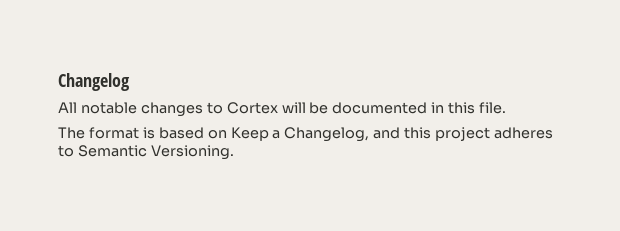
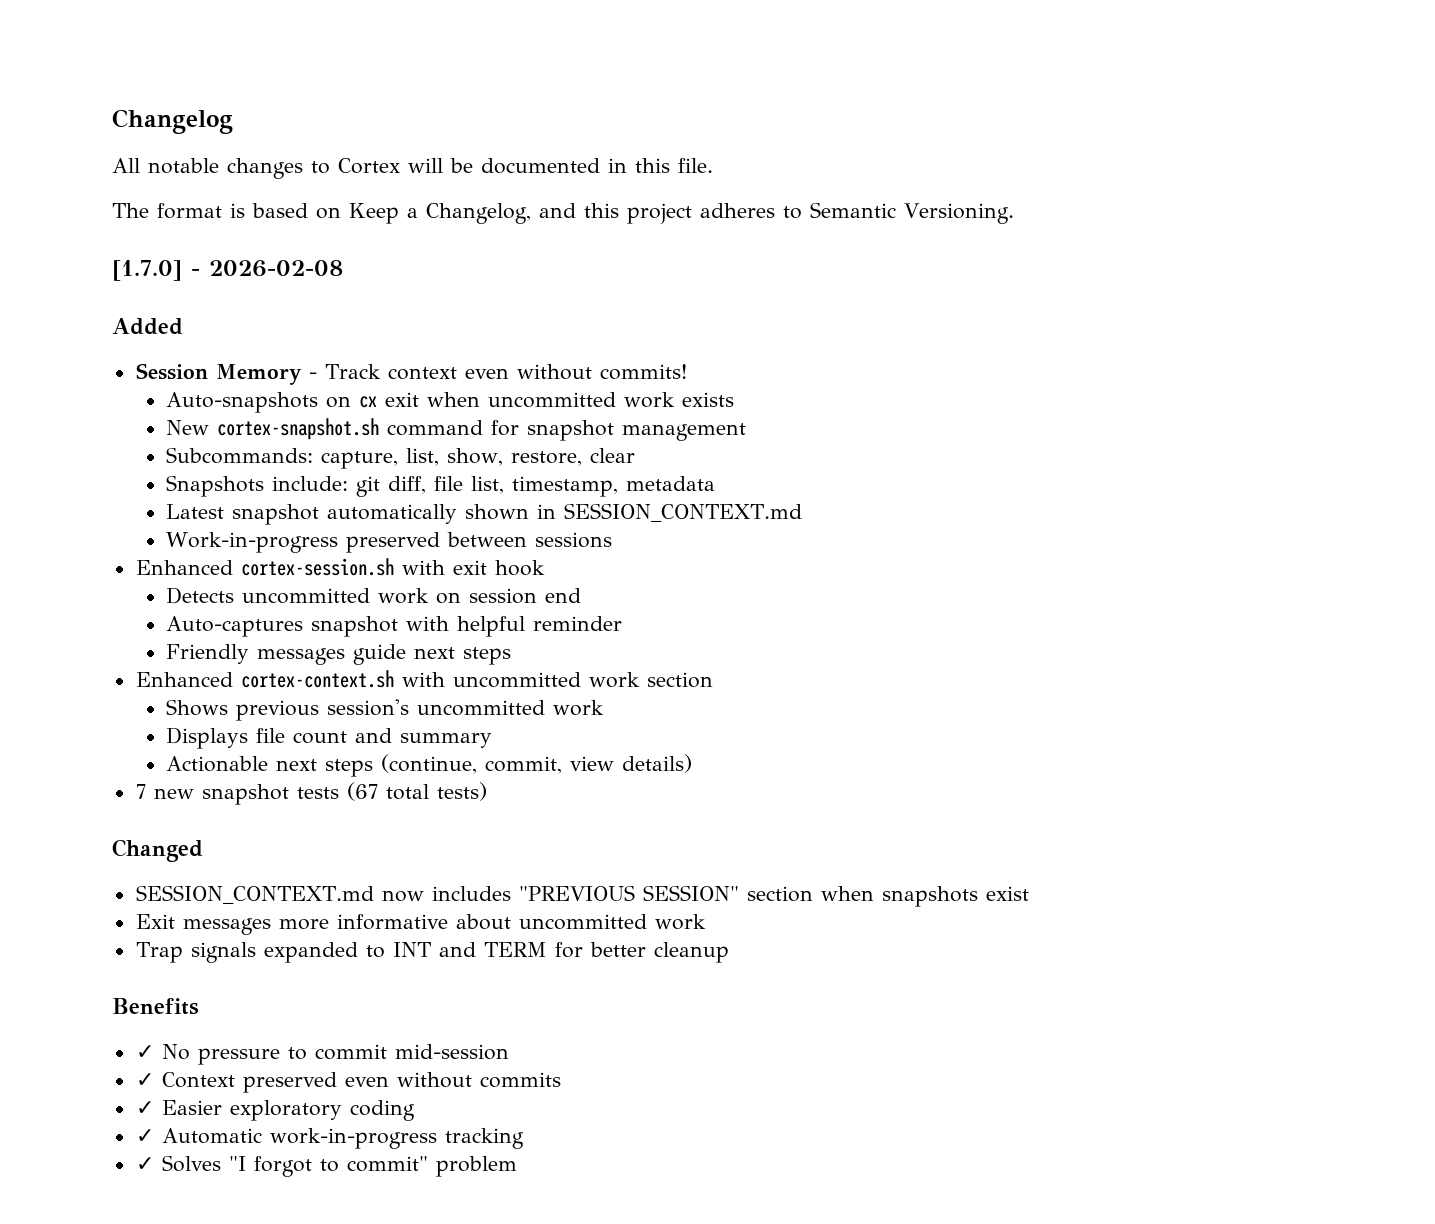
+ [1.7.0] - 2026-02-08
+ Added
+ Session Memory - Track context even without commits!
+ Auto-snapshots on cx exit when uncommitted work exists
+ New cortex-snapshot.sh command for snapshot management
+ Subcommands: capture, list, show, restore, clear
+ Snapshots include: git diff, file list, timestamp, metadata
+ Latest snapshot automatically shown in SESSION_CONTEXT.md
+ Work-in-progress preserved between sessions
+ Enhanced cortex-session.sh with exit hook
+ Detects uncommitted work on session end
+ Auto-captures snapshot with helpful reminder
+ Friendly messages guide next steps
+ Enhanced cortex-context.sh with uncommitted work section
+ Shows previous session's uncommitted work
+ Displays file count and summary
+ Actionable next steps (continue, commit, view details)
+ 7 new snapshot tests (67 total tests)
+ Changed
+ SESSION_CONTEXT.md now includes "PREVIOUS SESSION" section when snapshots exist
+ Exit messages more informative about uncommitted work
+ Trap signals expanded to INT and TERM for better cleanup
+ Benefits
+ ✓ No pressure to commit mid-session
+ ✓ Context preserved even without commits
+ ✓ Easier exploratory coding
+ ✓ Automatic work-in-progress tracking
+ ✓ Solves "I forgot to commit" problem

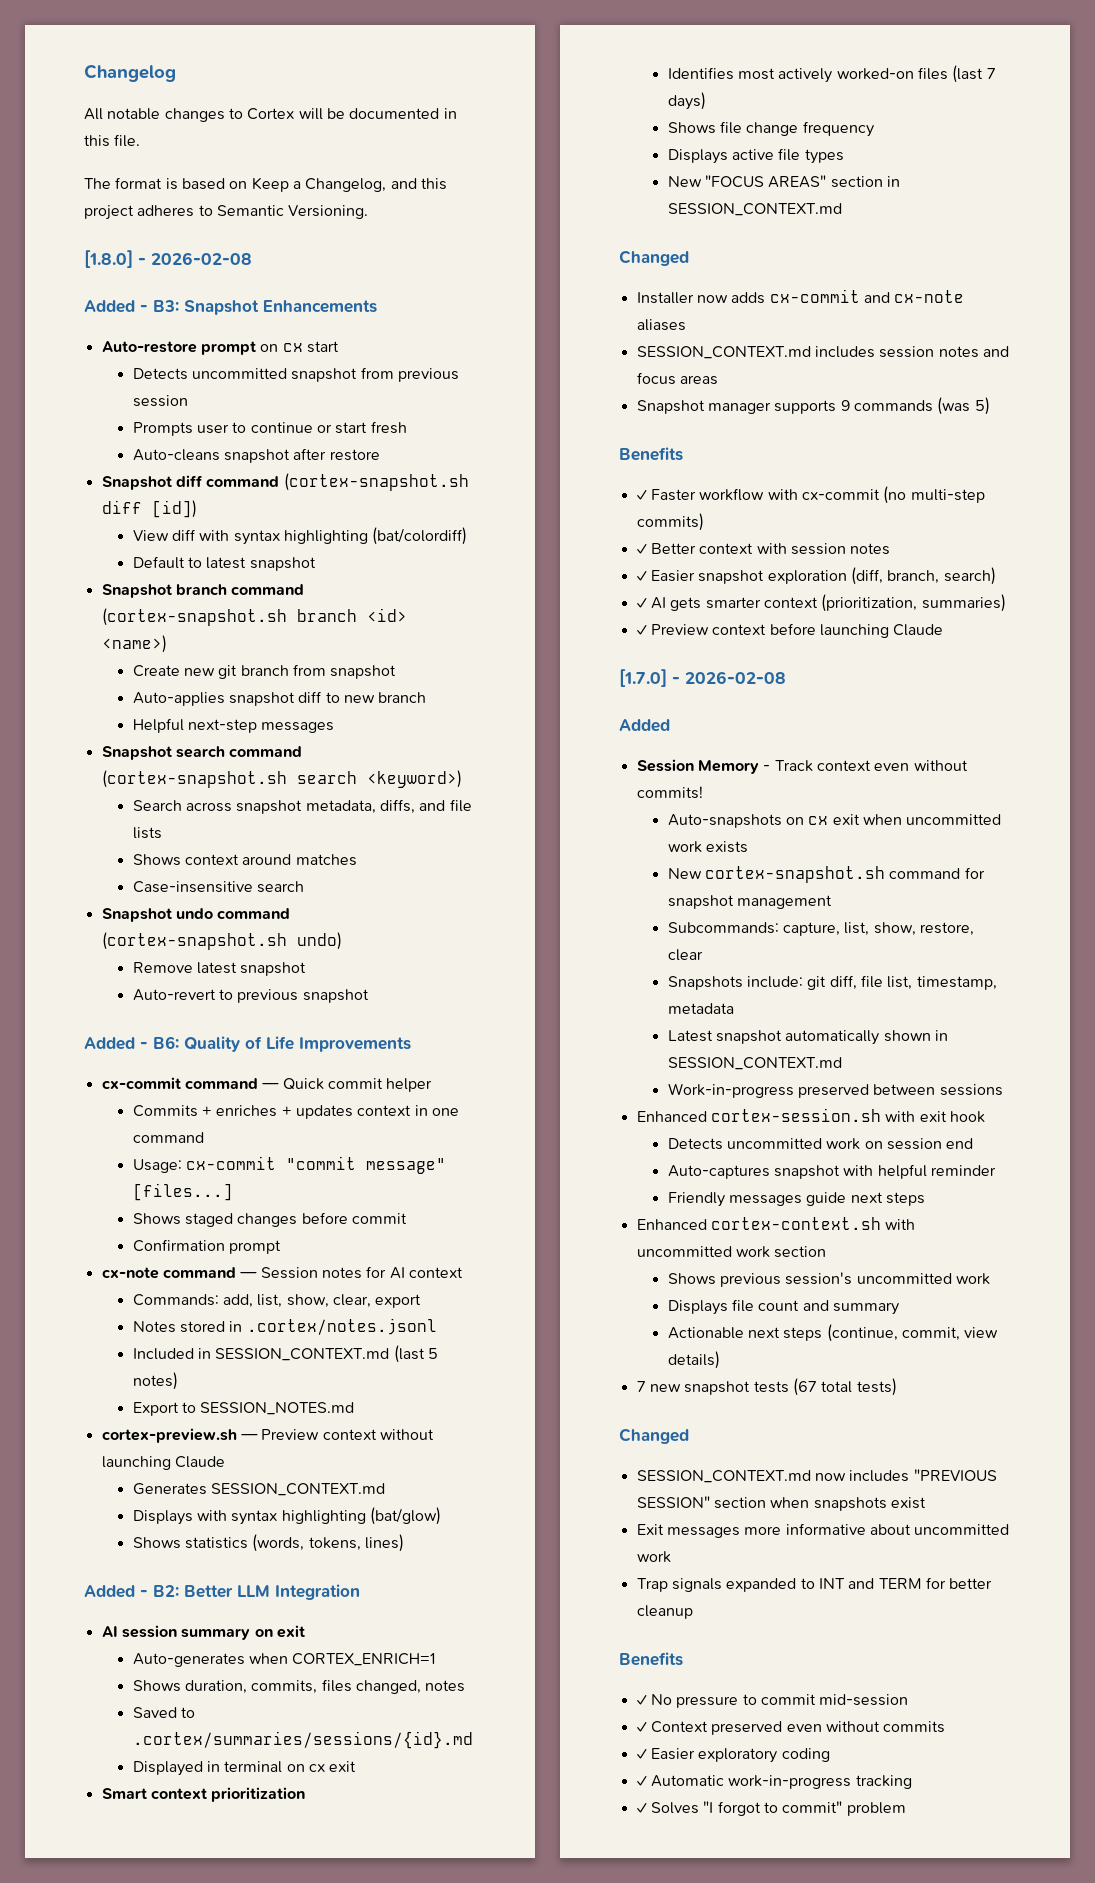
+ [1.8.0] - 2026-02-08
+ Added - B3: Snapshot Enhancements
+ Auto-restore prompt on cx start
+ Detects uncommitted snapshot from previous session
+ Prompts user to continue or start fresh
+ Auto-cleans snapshot after restore
+ Snapshot diff command (cortex-snapshot.sh diff [id])
+ View diff with syntax highlighting (bat/colordiff)
+ Default to latest snapshot
+ Snapshot branch command (cortex-snapshot.sh branch <id> <name>)
+ Create new git branch from snapshot
+ Auto-applies snapshot diff to new branch
+ Helpful next-step messages
+ Snapshot search command (cortex-snapshot.sh search <keyword>)
+ Search across snapshot metadata, diffs, and file lists
+ Shows context around matches
+ Case-insensitive search
+ Snapshot undo command (cortex-snapshot.sh undo)
+ Remove latest snapshot
+ Auto-revert to previous snapshot
+ Added - B6: Quality of Life Improvements
+ cx-commit command — Quick commit helper
+ Commits + enriches + updates context in one command
+ Usage: cx-commit "commit message" [files...]
+ Shows staged changes before commit
+ Confirmation prompt
+ cx-note command — Session notes for AI context
+ Commands: add, list, show, clear, export
+ Notes stored in .cortex/notes.jsonl
+ Included in SESSION_CONTEXT.md (last 5 notes)
+ Export to SESSION_NOTES.md
+ cortex-preview.sh — Preview context without launching Claude
+ Generates SESSION_CONTEXT.md
+ Displays with syntax highlighting (bat/glow)
+ Shows statistics (words, tokens, lines)
+ Added - B2: Better LLM Integration
+ AI session summary on exit
+ Auto-generates when CORTEX_ENRICH=1
+ Shows duration, commits, files changed, notes
+ Saved to .cortex/summaries/sessions/{id}.md
+ Displayed in terminal on cx exit
+ Smart context prioritization
+ Identifies most actively worked-on files (last 7 days)
+ Shows file change frequency
+ Displays active file types
+ New "FOCUS AREAS" section in SESSION_CONTEXT.md
+ Changed
+ Installer now adds cx-commit and cx-note aliases
+ SESSION_CONTEXT.md includes session notes and focus areas
+ Snapshot manager supports 9 commands (was 5)
+ Benefits
+ ✓ Faster workflow with cx-commit (no multi-step commits)
+ ✓ Better context with session notes
+ ✓ Easier snapshot exploration (diff, branch, search)
+ ✓ AI gets smarter context (prioritization, summaries)
+ ✓ Preview context before launching Claude

